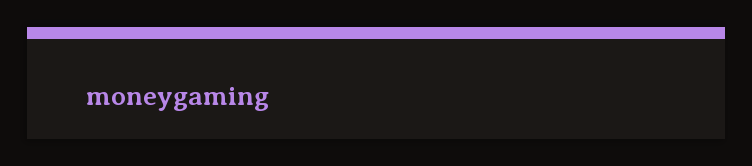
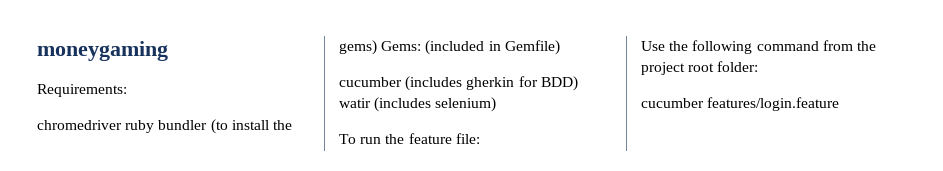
+ Requirements:
+ chromedriver ruby bundler (to install the gems) Gems: (included in Gemfile)
+ cucumber (includes gherkin for BDD) watir (includes selenium)
+ To run the feature file:
+ Use the following command from the project root folder:
+ cucumber features/login.feature

